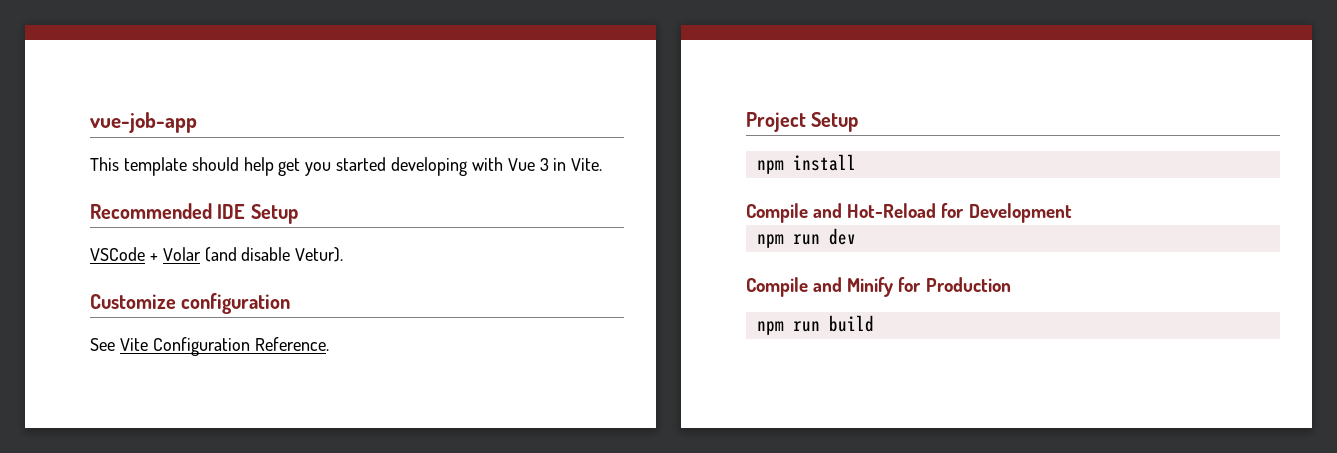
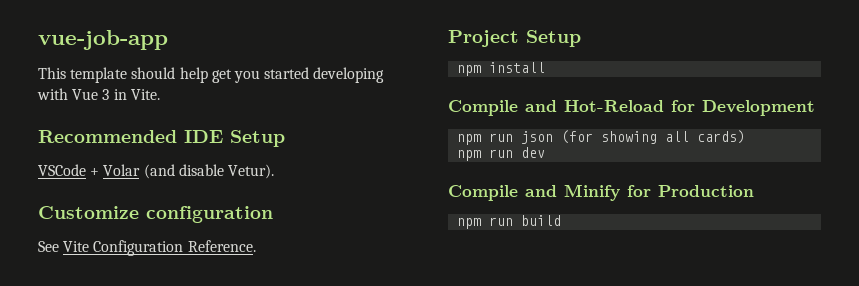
+ npm run json (for showing all cards)

